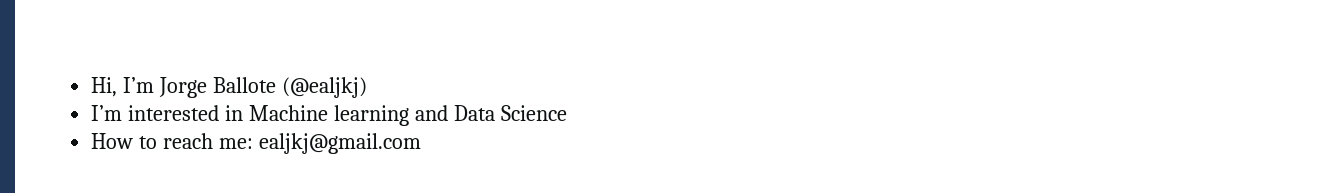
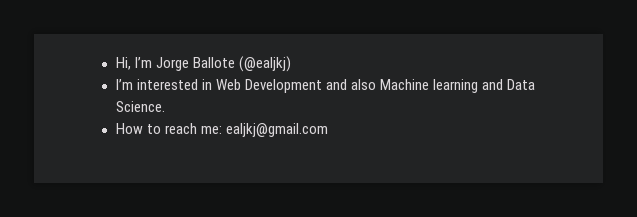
- I’m interested in Machine learning and Data Science
+ I’m interested in Web Development and also Machine learning and Data Science.

